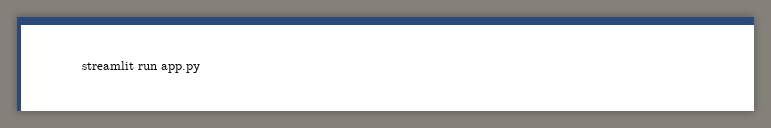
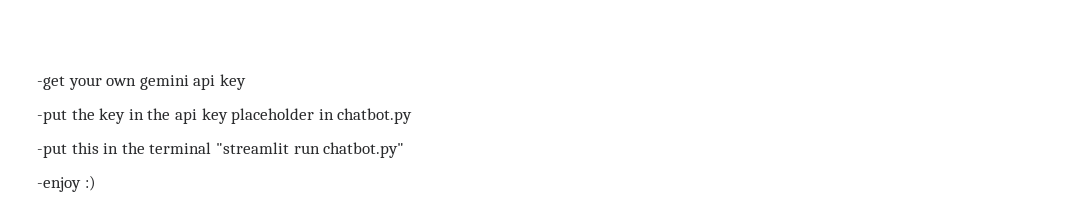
- streamlit run app.py
+ -get your own gemini api key
+ -put the key in the api key placeholder in chatbot.py
+ -put this in the terminal "streamlit run chatbot.py"
+ -enjoy :)

